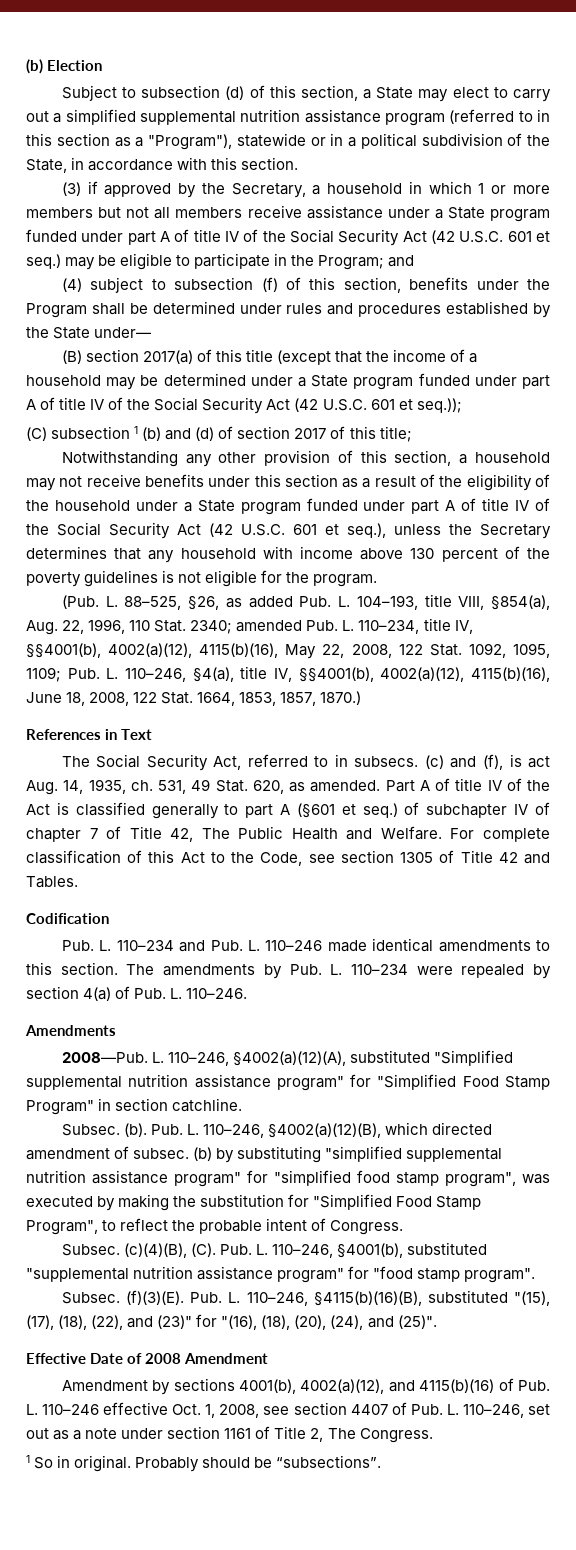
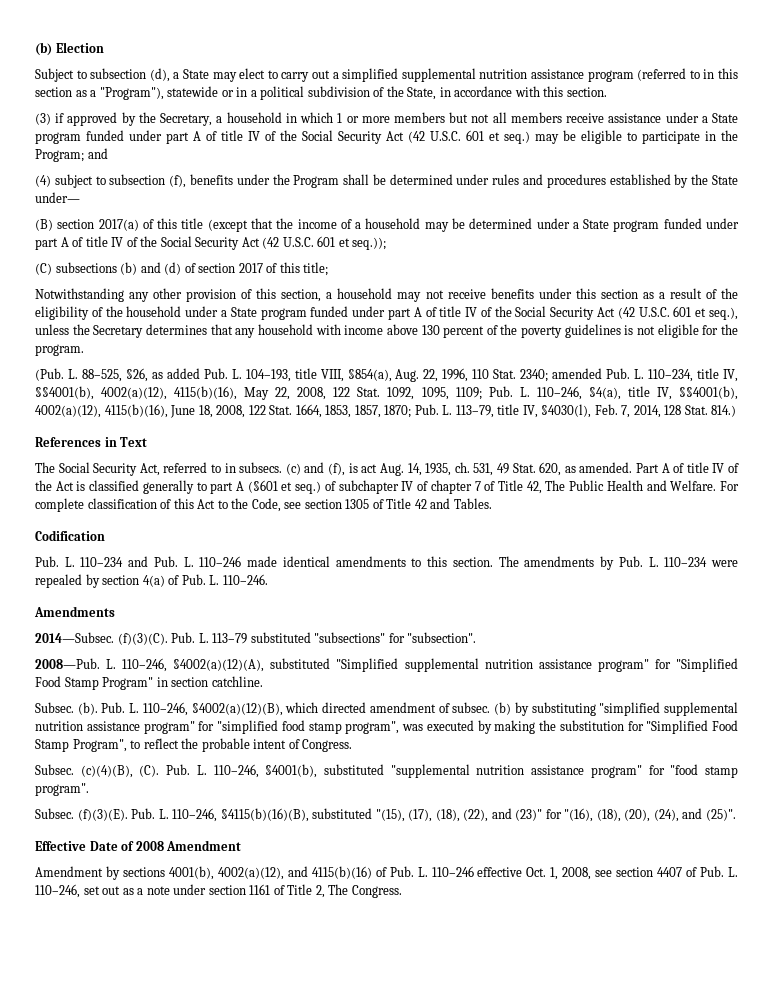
- Subject to subsection (d) of this section, a State may elect to carry out a simplified supplemental nutrition assistance program (referred to in this section as a "Program"), statewide or in a political subdivision of the State, in accordance with this section.
+ Subject to subsection (d), a State may elect to carry out a simplified supplemental nutrition assistance program (referred to in this section as a "Program"), statewide or in a political subdivision of the State, in accordance with this section.
- (4) subject to subsection (f) of this section, benefits under the Program shall be determined under rules and procedures established by the State under—
+ (4) subject to subsection (f), benefits under the Program shall be determined under rules and procedures established by the State under—
- (C) subsection 1 (b) and (d) of section 2017 of this title;
+ (C) subsections (b) and (d) of section 2017 of this title;
- 1664, 1853, 1857, 1870.)
+ 1664, 1853, 1857, 1870; Pub. L. 113–79, title IV, §4030(l), Feb. 7, 2014, 128 Stat. 814.)
+ 2014—Subsec. (f)(3)(C). Pub. L. 113–79 substituted "subsections" for "subsection".
- 1 So in original. Probably should be “subsections”.

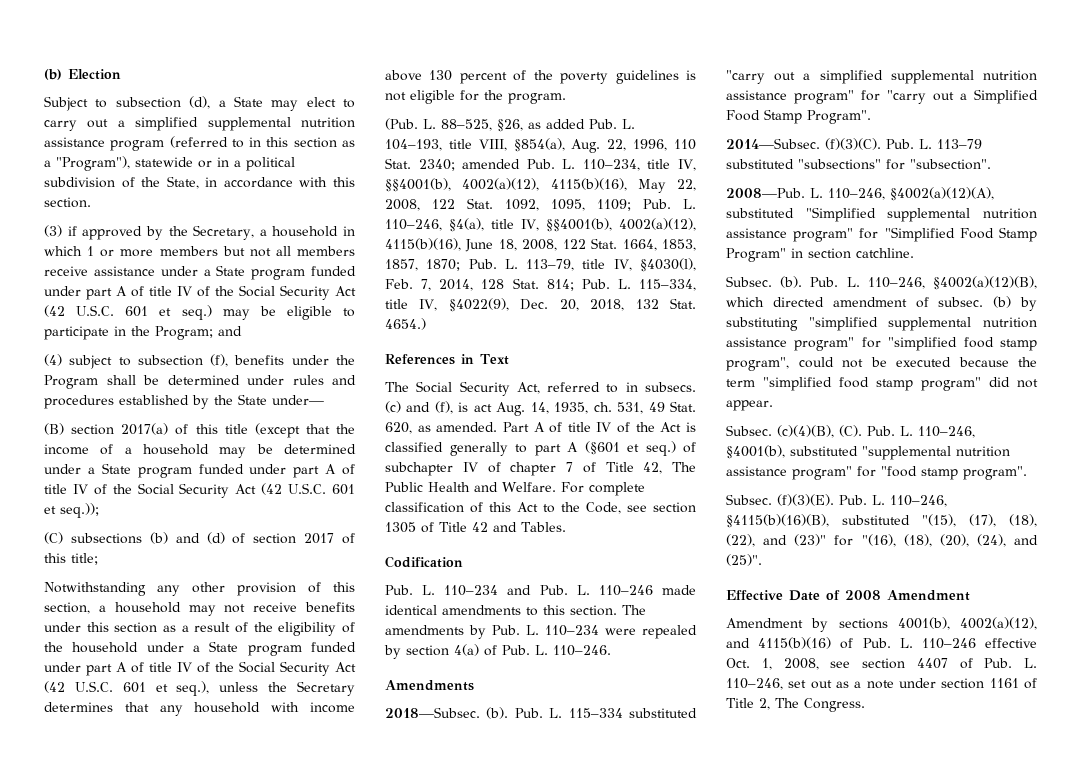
- 814.)
+ 814; Pub. L. 115–334, title IV, §4022(9), Dec. 20, 2018, 132 Stat. 4654.)
+ 2018—Subsec. (b). Pub. L. 115–334 substituted "carry out a simplified supplemental nutrition assistance program" for "carry out a Simplified Food Stamp Program".
- (b) by substituting "simplified supplemental nutrition assistance program" for "simplified food stamp program", was executed by making the substitution for "Simplified Food Stamp Program", to reflect the probable intent of Congress.
+ (b) by substituting "simplified supplemental nutrition assistance program" for "simplified food stamp program", could not be executed because the term "simplified food stamp program" did not appear.

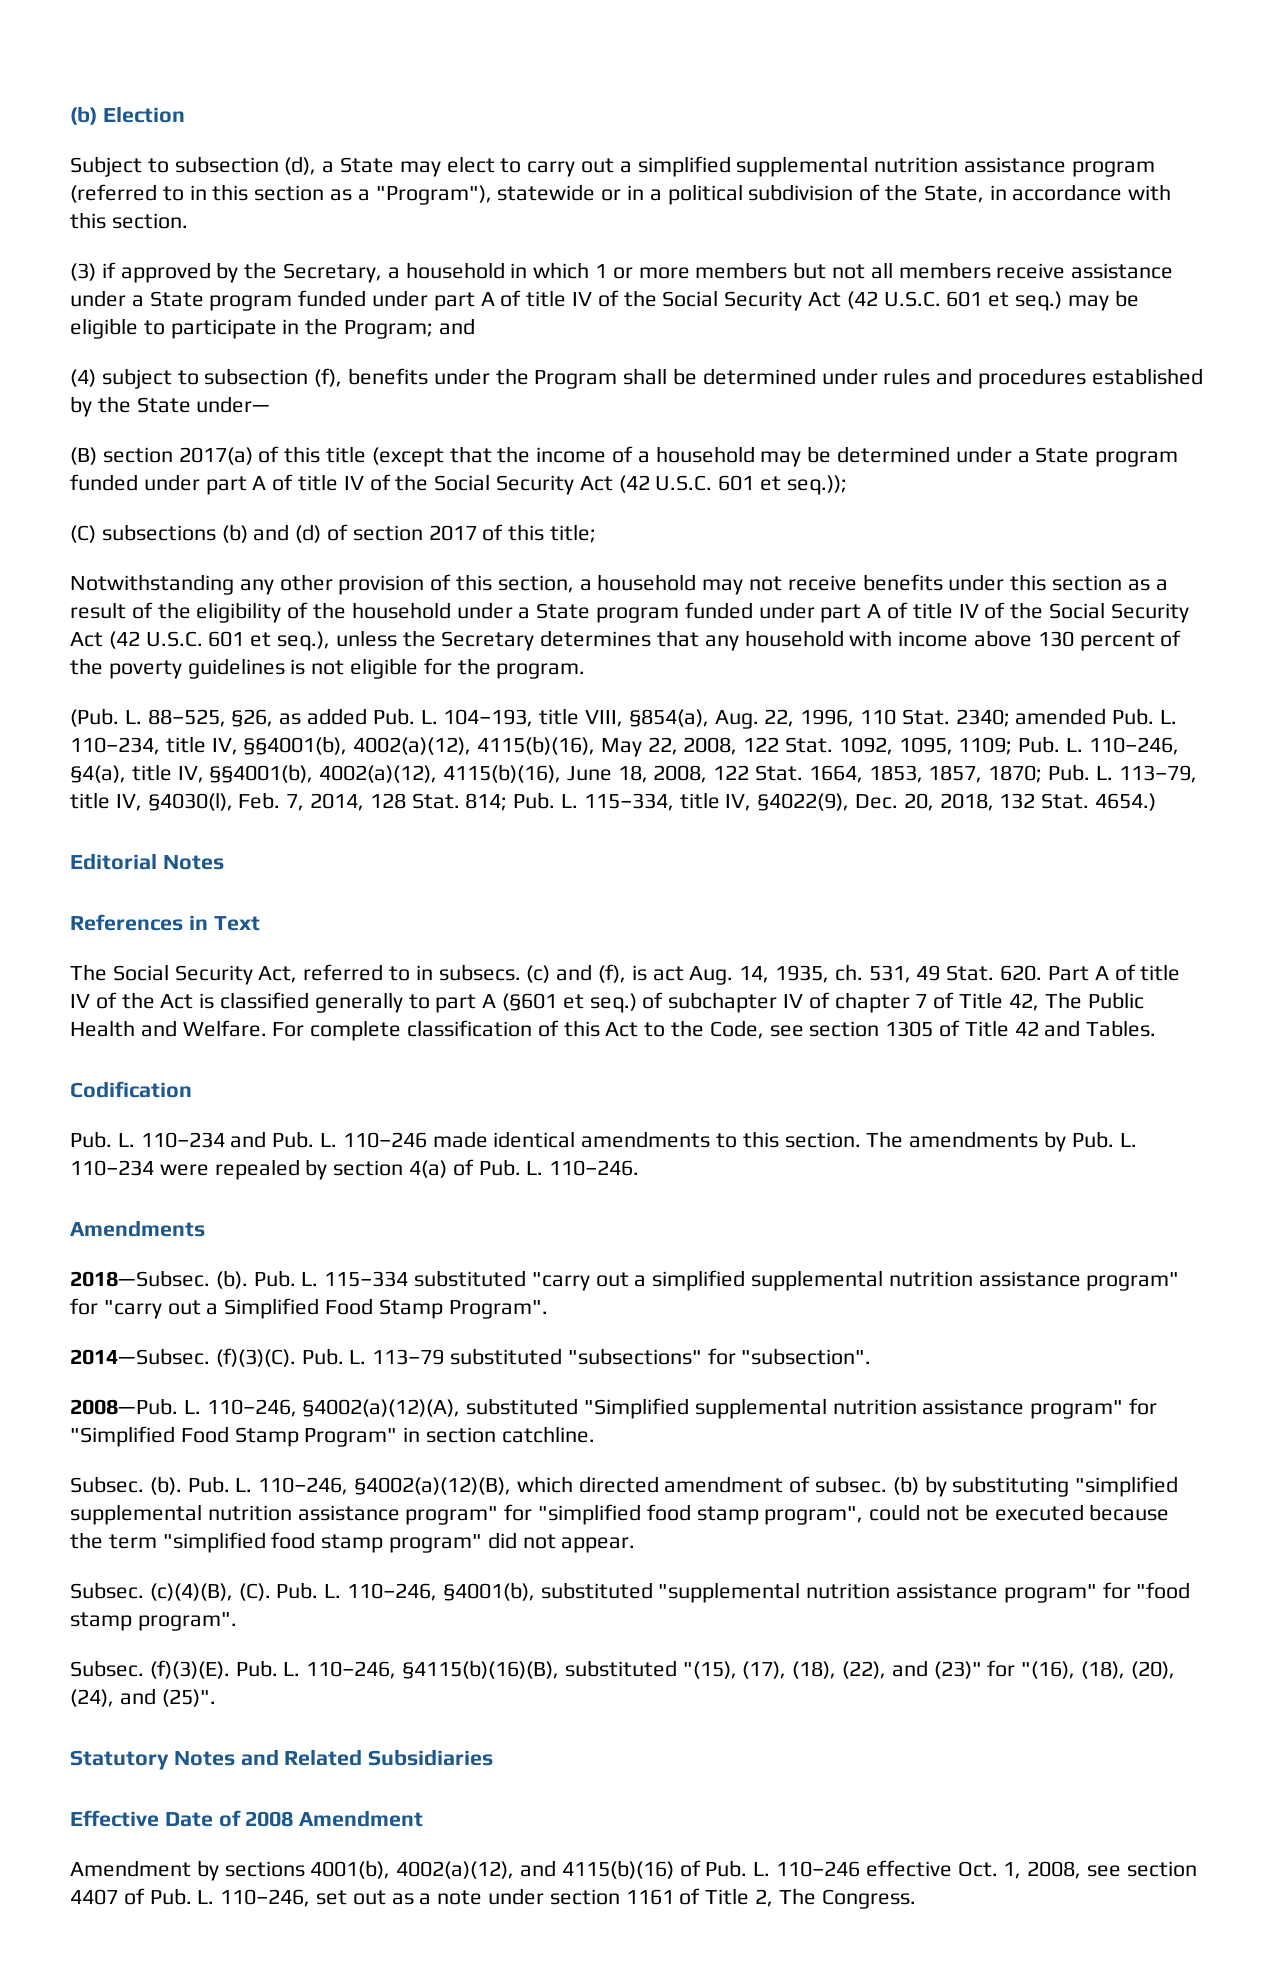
+ Editorial Notes
- 620, as amended. Part A of title IV of the Act is classified generally to part A (§601 et seq.) of subchapter IV of chapter 7 of Title 42, The Public Health and Welfare.
+ 620. Part A of title IV of the Act is classified generally to part A (§601 et seq.) of subchapter IV of chapter 7 of Title 42, The Public Health and Welfare.
+ Statutory Notes and Related Subsidiaries

